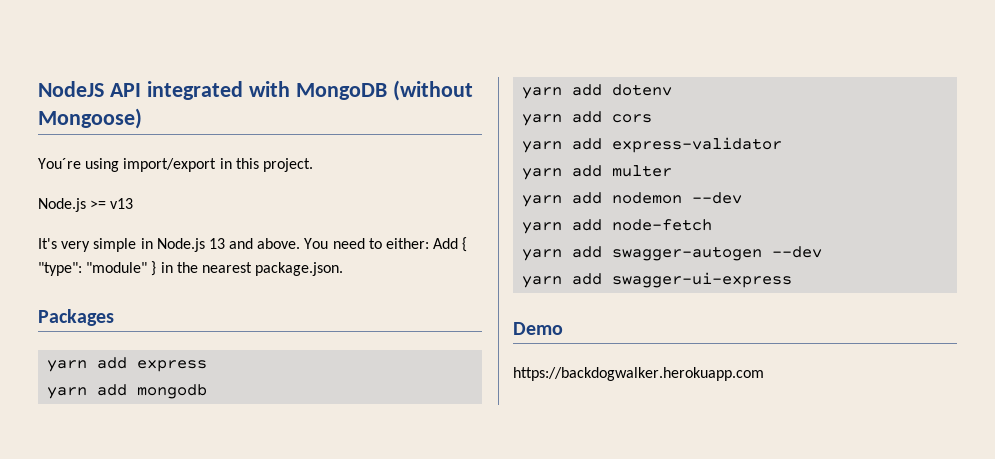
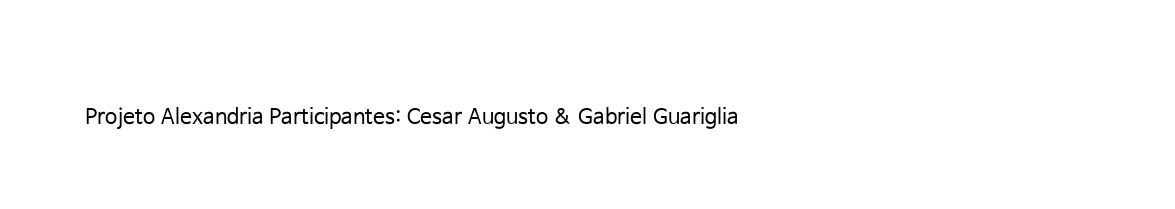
- NodeJS API integrated with MongoDB (without Mongoose)
- You´re using import/export in this project.
- Node.js >= v13
- It's very simple in Node.js 13 and above. You need to either: Add { "type": "module" } in the nearest package.json.
- Packages
- yarn add express
- yarn add mongodb
- yarn add dotenv
- yarn add cors
- yarn add express-validator
- yarn add multer
- yarn add nodemon --dev
- yarn add node-fetch
- yarn add swagger-autogen --dev
- yarn add swagger-ui-express
- Demo
- https://backdogwalker.herokuapp.com
+ Projeto Alexandria Participantes: Cesar Augusto & Gabriel Guariglia

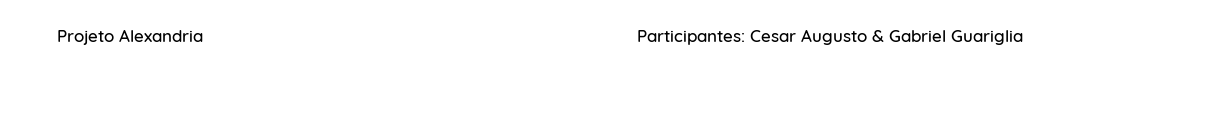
- Projeto Alexandria Participantes: Cesar Augusto & Gabriel Guariglia
+ Projeto Alexandria
+ Participantes: Cesar Augusto & Gabriel Guariglia

